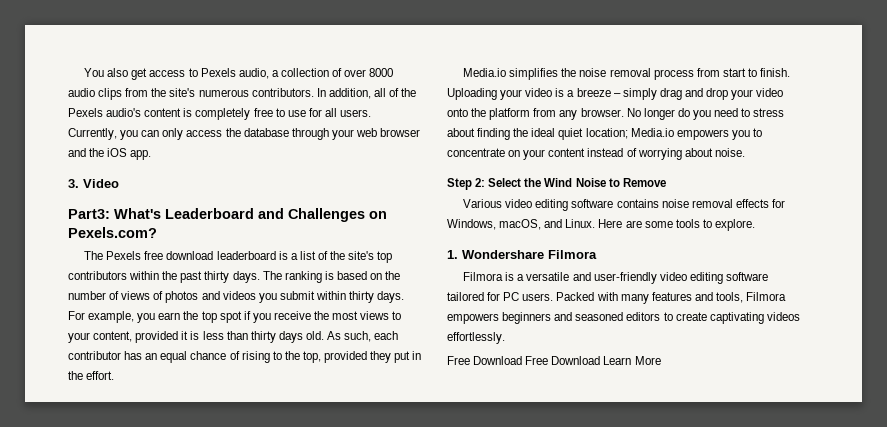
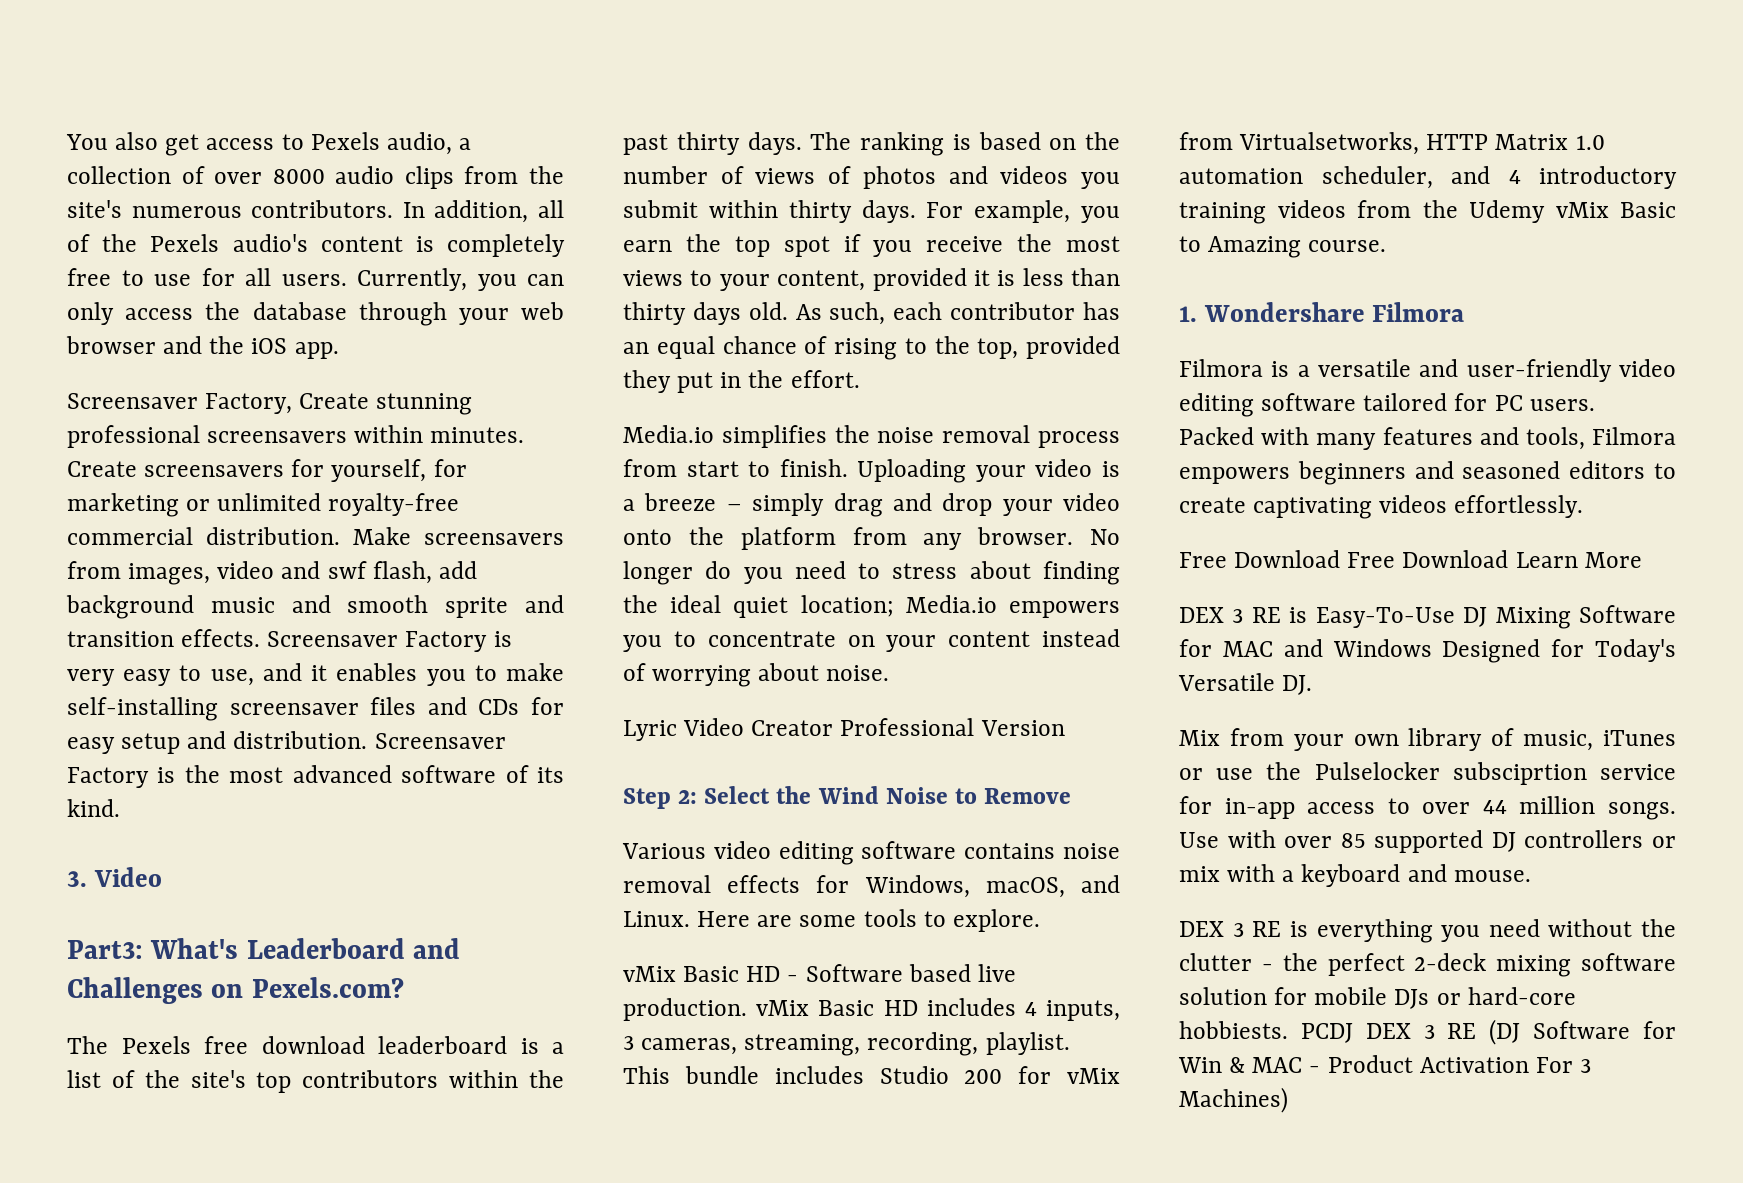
+ Screensaver Factory, Create stunning professional screensavers within minutes. Create screensavers for yourself, for marketing or unlimited royalty-free commercial distribution. Make screensavers from images, video and swf flash, add background music and smooth sprite and transition effects. Screensaver Factory is very easy to use, and it enables you to make self-installing screensaver files and CDs for easy setup and distribution. Screensaver Factory is the most advanced software of its kind.
+ Lyric Video Creator Professional Version
+ vMix Basic HD - Software based live production. vMix Basic HD includes 4 inputs, 3 cameras, streaming, recording, playlist. This bundle includes Studio 200 for vMix from Virtualsetworks, HTTP Matrix 1.0 automation scheduler, and 4 introductory training videos from the Udemy vMix Basic to Amazing course.
+ DEX 3 RE is Easy-To-Use DJ Mixing Software for MAC and Windows Designed for Today's Versatile DJ.
+ Mix from your own library of music, iTunes or use the Pulselocker subsciprtion service for in-app access to over 44 million songs. Use with over 85 supported DJ controllers or mix with a keyboard and mouse.
+ DEX 3 RE is everything you need without the clutter - the perfect 2-deck mixing software solution for mobile DJs or hard-core hobbiests. PCDJ DEX 3 RE (DJ Software for Win & MAC - Product Activation For 3 Machines)

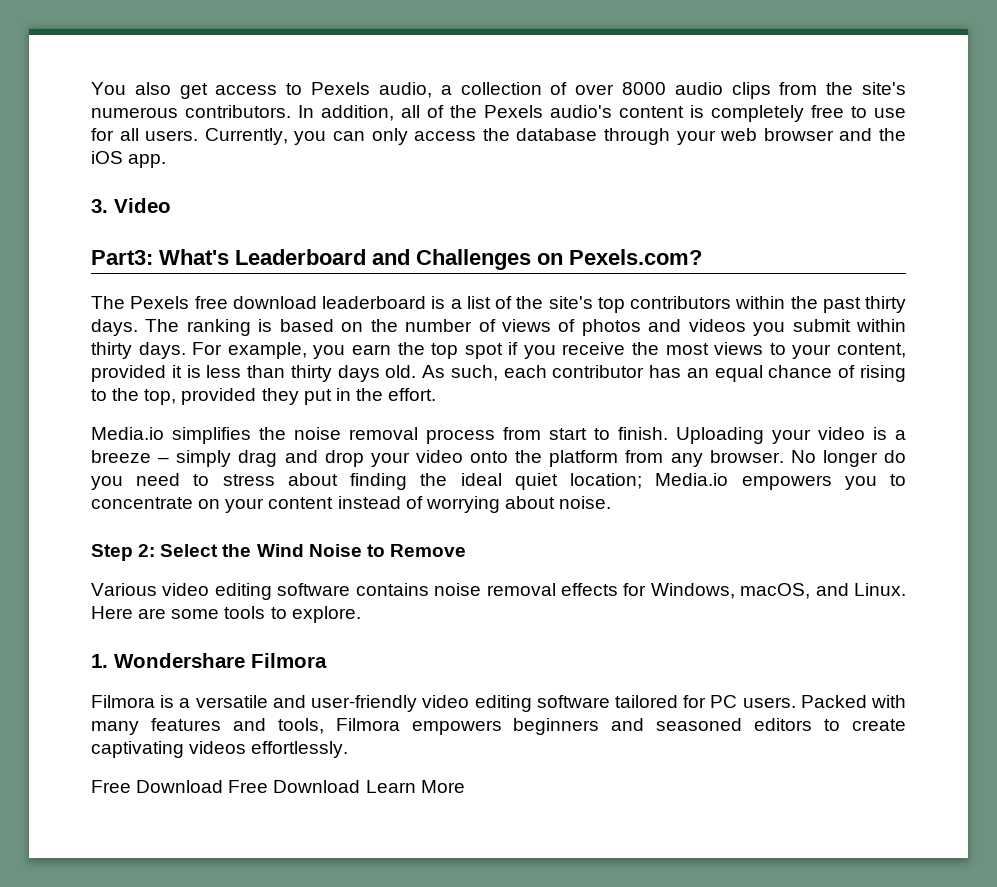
- Screensaver Factory, Create stunning professional screensavers within minutes. Create screensavers for yourself, for marketing or unlimited royalty-free commercial distribution. Make screensavers from images, video and swf flash, add background music and smooth sprite and transition effects. Screensaver Factory is very easy to use, and it enables you to make self-installing screensaver files and CDs for easy setup and distribution. Screensaver Factory is the most advanced software of its kind.
- Lyric Video Creator Professional Version
- vMix Basic HD - Software based live production. vMix Basic HD includes 4 inputs, 3 cameras, streaming, recording, playlist. This bundle includes Studio 200 for vMix from Virtualsetworks, HTTP Matrix 1.0 automation scheduler, and 4 introductory training videos from the Udemy vMix Basic to Amazing course.
- DEX 3 RE is Easy-To-Use DJ Mixing Software for MAC and Windows Designed for Today's Versatile DJ.
- Mix from your own library of music, iTunes or use the Pulselocker subsciprtion service for in-app access to over 44 million songs. Use with over 85 supported DJ controllers or mix with a keyboard and mouse.
- DEX 3 RE is everything you need without the clutter - the perfect 2-deck mixing software solution for mobile DJs or hard-core hobbiests. PCDJ DEX 3 RE (DJ Software for Win & MAC - Product Activation For 3 Machines)

